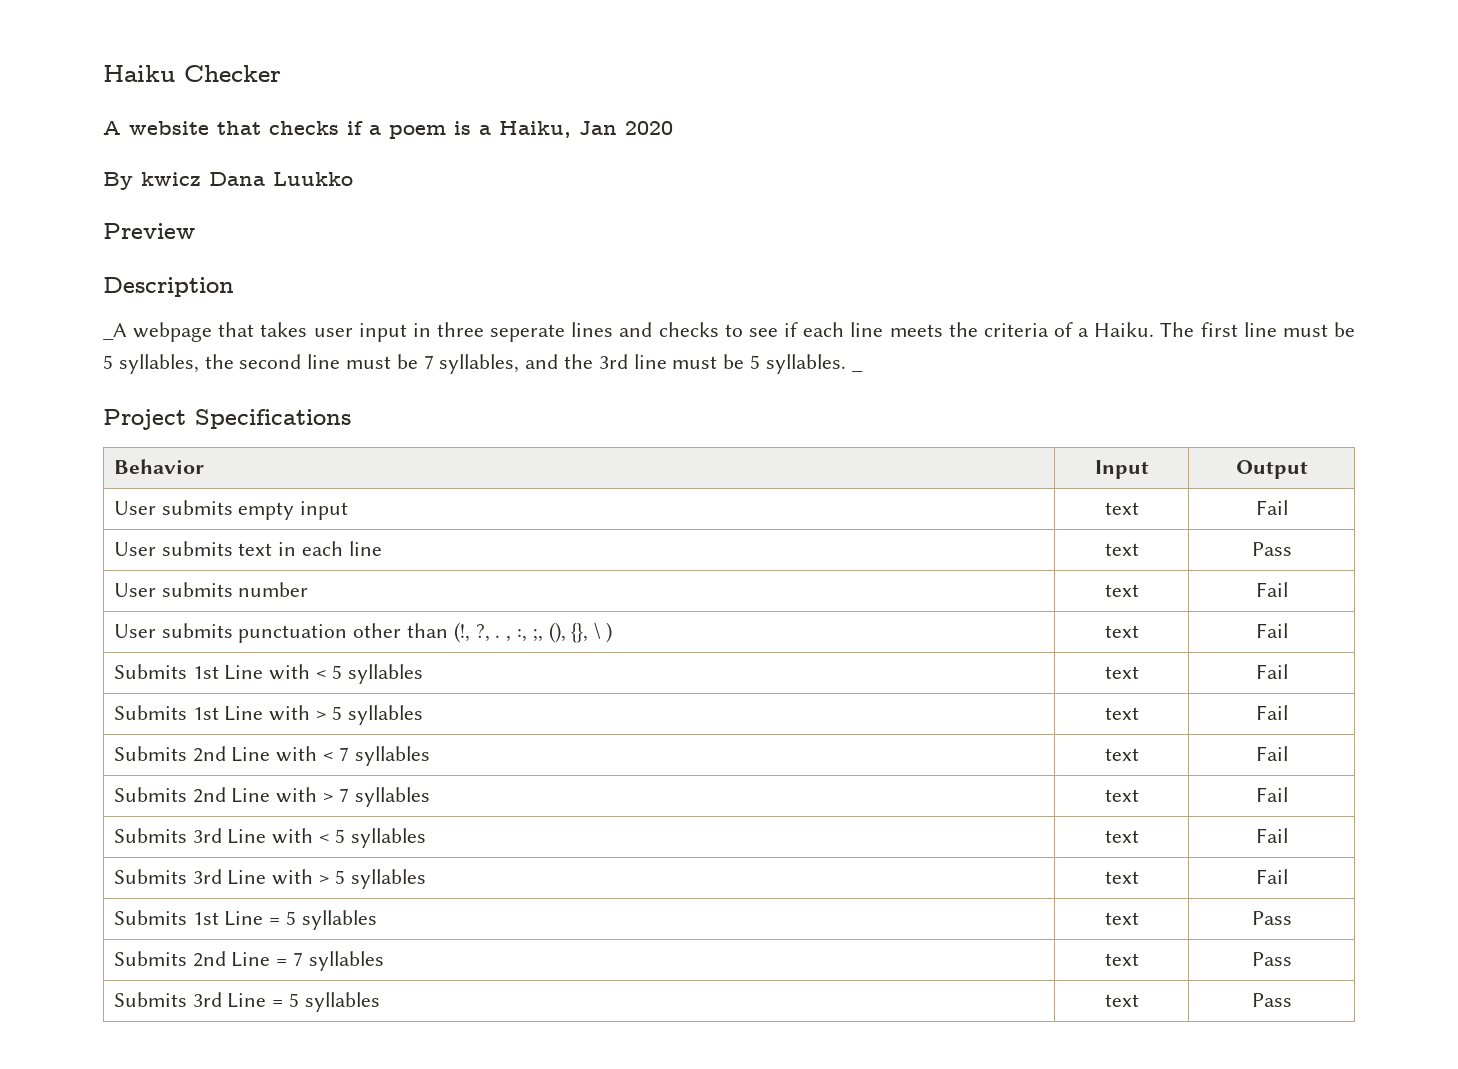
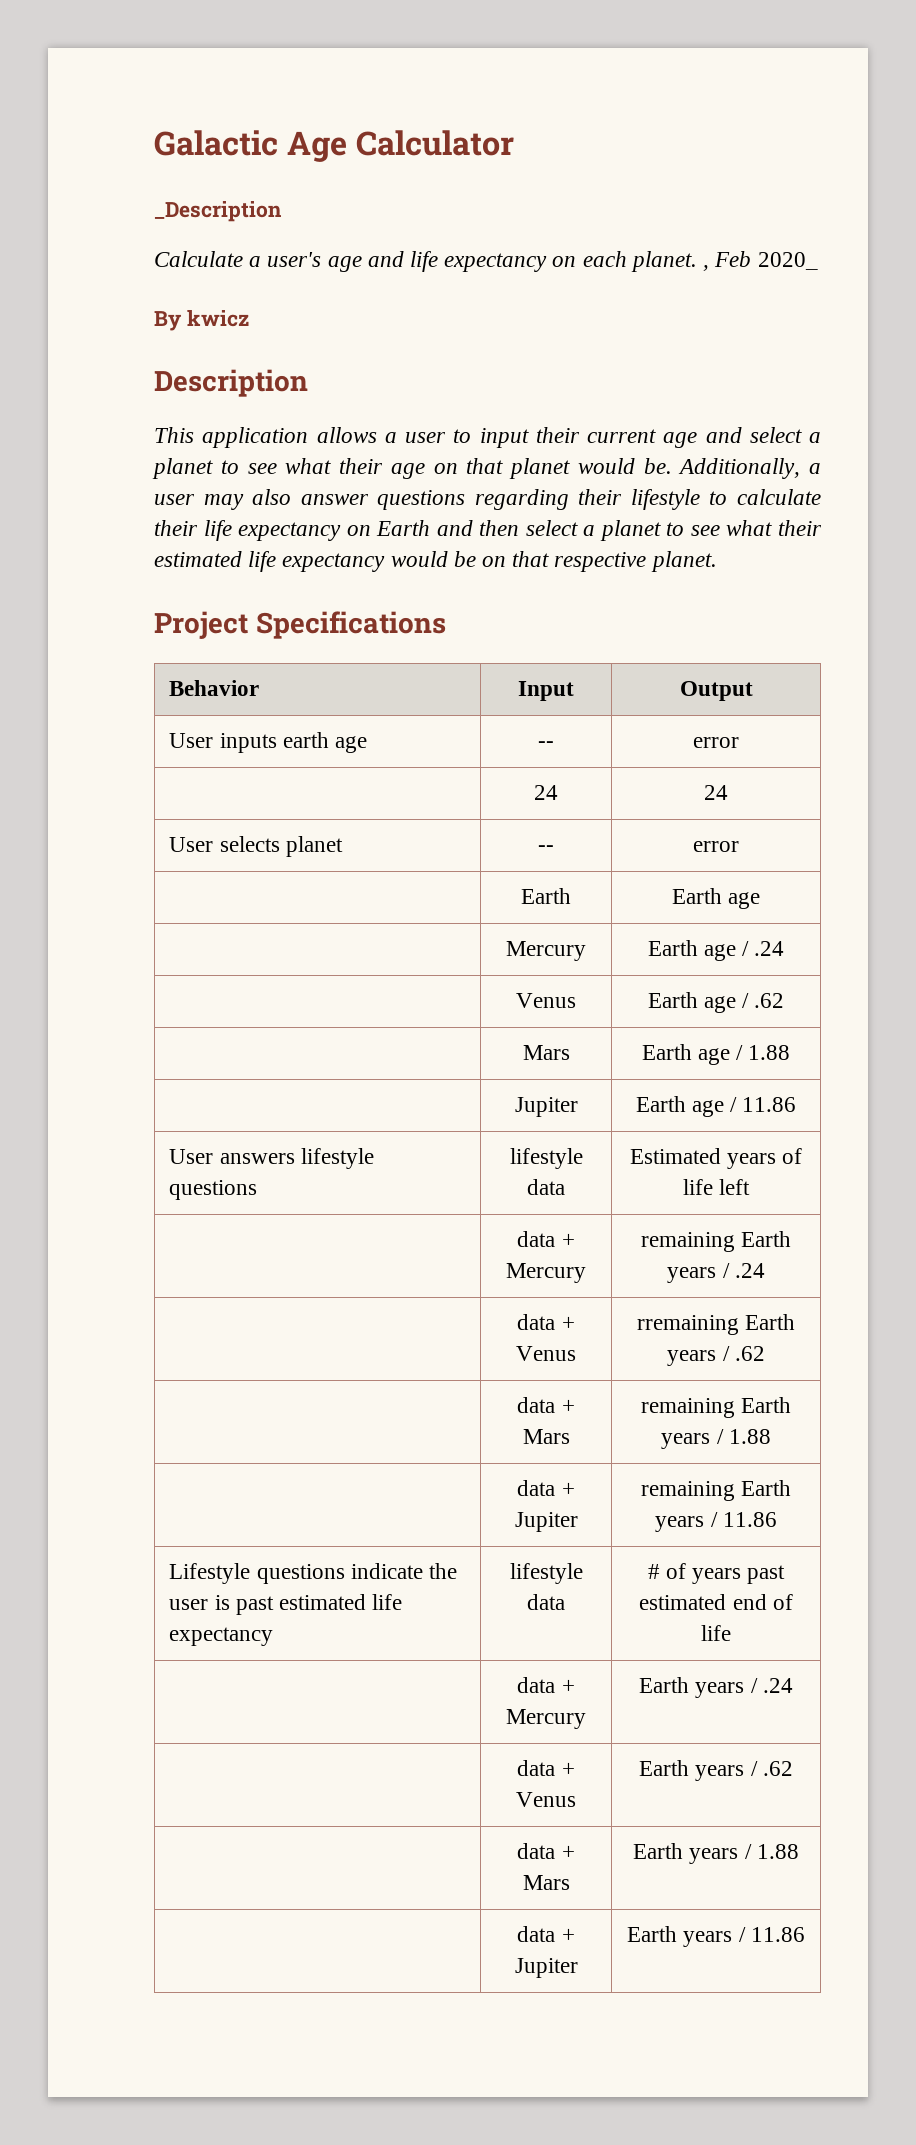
- Haiku Checker
- A website that checks if a poem is a Haiku, Jan 2020
- By kwicz Dana Luukko
- Preview
+ Galactic Age Calculator
+ _Description
+ Calculate a user's age and life expectancy on each planet. , Feb 2020_
+ By kwicz
  Description
- _A webpage that takes user input in three seperate lines and checks to see if each line meets the criteria of a Haiku. The first line must be 5 syllables, the second line must be 7 syllables, and the 3rd line must be 5 syllables. _
+ This application allows a user to input their current age and select a planet to see what their age on that planet would be. Additionally, a user may also answer questions regarding their lifestyle to calculate their life expectancy on Earth and then select a planet to see what their estimated life expectancy would be on that respective planet.
- User submits empty input | text | Fail
- User submits text in each line | text | Pass
- User submits number | text | Fail
- User submits punctuation other than (!, ?, . , :, ;, (), {}, \ ) | text | Fail
- Submits 1st Line with < 5 syllables | text | Fail
- Submits 1st Line with > 5 syllables | text | Fail
- Submits 2nd Line with < 7 syllables | text | Fail
- Submits 2nd Line with > 7 syllables | text | Fail
- Submits 3rd Line with < 5 syllables | text | Fail
- Submits 3rd Line with > 5 syllables | text | Fail
- Submits 1st Line = 5 syllables | text | Pass
- Submits 2nd Line = 7 syllables | text | Pass
- Submits 3rd Line = 5 syllables | text | Pass
+ User inputs earth age | -- | error
+ | 24 | 24
+ User selects planet | -- | error
+ | Earth | Earth age
+ | Mercury | Earth age / .24
+ | Venus | Earth age / .62
+ | Mars | Earth age / 1.88
+ | Jupiter | Earth age / 11.86
+ User answers lifestyle questions | lifestyle data | Estimated years of life left
+ | data + Mercury | remaining Earth years / .24
+ | data + Venus | rremaining Earth years / .62
+ | data + Mars | remaining Earth years / 1.88
+ | data + Jupiter | remaining Earth years / 11.86
+ Lifestyle questions indicate the user is past estimated life expectancy | lifestyle data | # of years past estimated end of life
+ | data + Mercury | Earth years / .24
+ | data + Venus | Earth years / .62
+ | data + Mars | Earth years / 1.88
+ | data + Jupiter | Earth years / 11.86

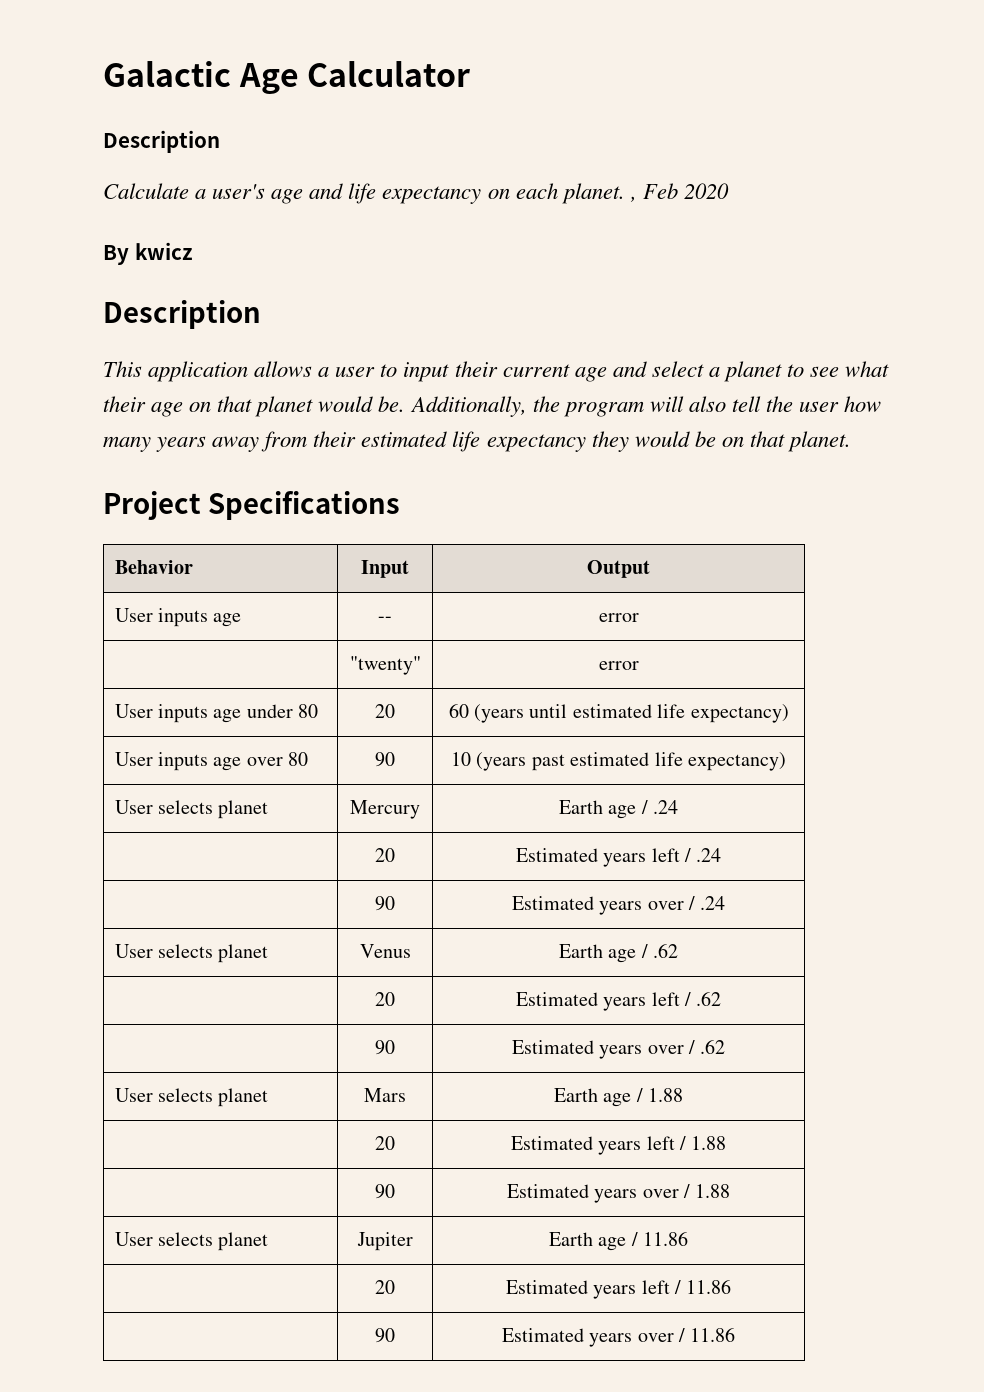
  Galactic Age Calculator
- _Description
+ Description
- Calculate a user's age and life expectancy on each planet. , Feb 2020_
+ Calculate a user's age and life expectancy on each planet. , Feb 2020
- Additionally, a user may also answer questions regarding their lifestyle to calculate their life expectancy on Earth and then select a planet to see what their estimated life expectancy would be on that respective planet.
+ Additionally, the program will also tell the user how many years away from their estimated life expectancy they would be on that planet.
- User inputs earth age | -- | error
+ User inputs age | -- | error
- | 24 | 24
- User selects planet | -- | error
- | Earth | Earth age
- | Mercury | Earth age / .24
+ | "twenty" | error
+ User inputs age under 80 | 20 | 60 (years until estimated life expectancy)
+ User inputs age over 80 | 90 | 10 (years past estimated life expectancy)
+ User selects planet | Mercury | Earth age / .24
- | Venus | Earth age / .62
+ | 20 | Estimated years left / .24
+ | 90 | Estimated years over / .24
+ User selects planet | Venus | Earth age / .62
- | Mars | Earth age / 1.88
+ | 20 | Estimated years left / .62
+ | 90 | Estimated years over / .62
+ User selects planet | Mars | Earth age / 1.88
- | Jupiter | Earth age / 11.86
+ | 20 | Estimated years left / 1.88
+ | 90 | Estimated years over / 1.88
+ User selects planet | Jupiter | Earth age / 11.86
- User answers lifestyle questions | lifestyle data | Estimated years of life left
- | data + Mercury | remaining Earth years / .24
- | data + Venus | rremaining Earth years / .62
- | data + Mars | remaining Earth years / 1.88
- | data + Jupiter | remaining Earth years / 11.86
- Lifestyle questions indicate the user is past estimated life expectancy | lifestyle data | # of years past estimated end of life
- | data + Mercury | Earth years / .24
- | data + Venus | Earth years / .62
- | data + Mars | Earth years / 1.88
- | data + Jupiter | Earth years / 11.86
+ | 20 | Estimated years left / 11.86
+ | 90 | Estimated years over / 11.86

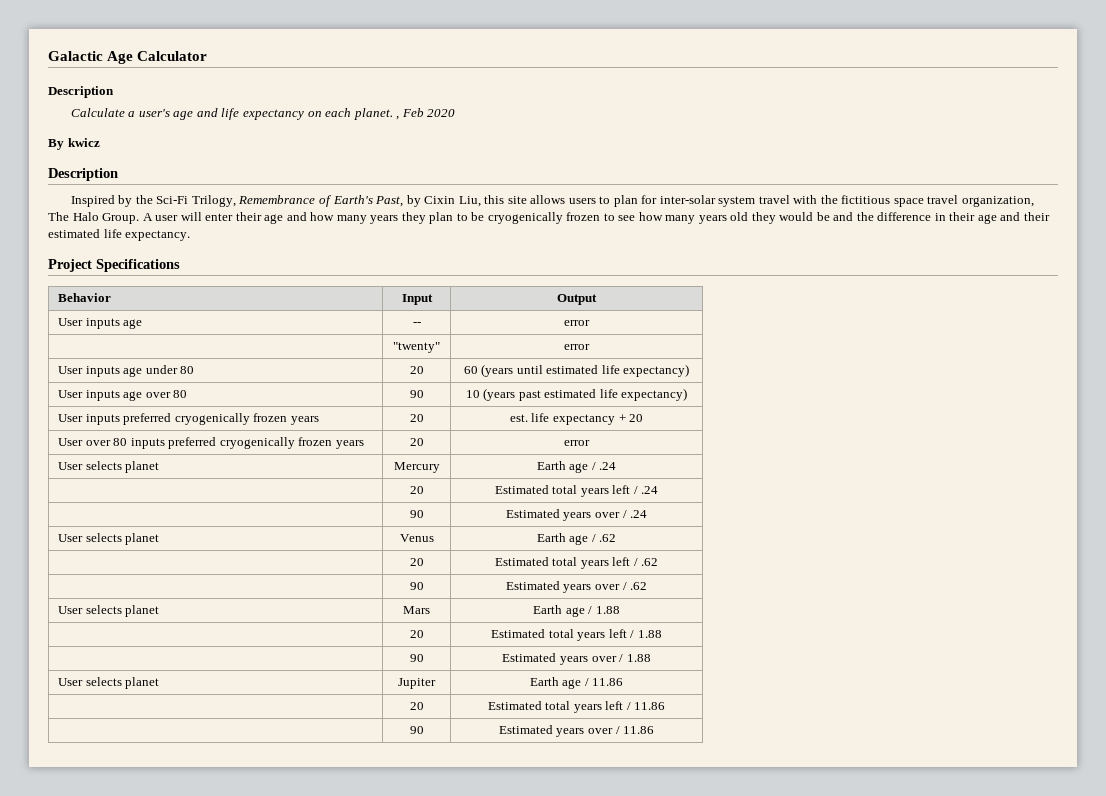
- This application allows a user to input their current age and select a planet to see what their age on that planet would be. Additionally, the program will also tell the user how many years away from their estimated life expectancy they would be on that planet.
+ Inspired by the Sci-Fi Trilogy, Remembrance of Earth's Past, by Cixin Liu, this site allows users to plan for inter-solar system travel with the fictitious space travel organization, The Halo Group. A user will enter their age and how many years they plan to be cryogenically frozen to see how many years old they would be and the difference in their age and their estimated life expectancy.
+ User inputs preferred cryogenically frozen years | 20 | est. life expectancy + 20
+ User over 80 inputs preferred cryogenically frozen years | 20 | error
- | 20 | Estimated years left / .24
+ | 20 | Estimated total years left / .24
- | 20 | Estimated years left / .62
+ | 20 | Estimated total years left / .62
- | 20 | Estimated years left / 1.88
+ | 20 | Estimated total years left / 1.88
- | 20 | Estimated years left / 11.86
+ | 20 | Estimated total years left / 11.86

